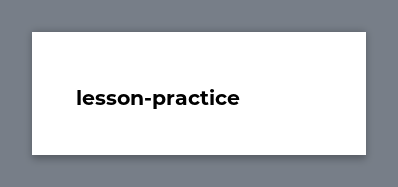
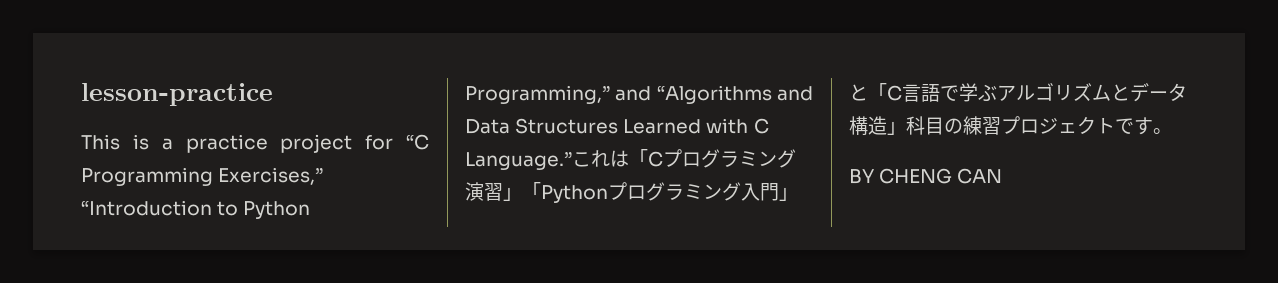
+ This is a practice project for “C Programming Exercises,” “Introduction to Python Programming,” and “Algorithms and Data Structures Learned with C Language.”これは「Cプログラミング演習」「Pythonプログラミング入門」と「C言語で学ぶアルゴリズムとデータ構造」科目の練習プロジェクトです。
+ BY CHENG CAN

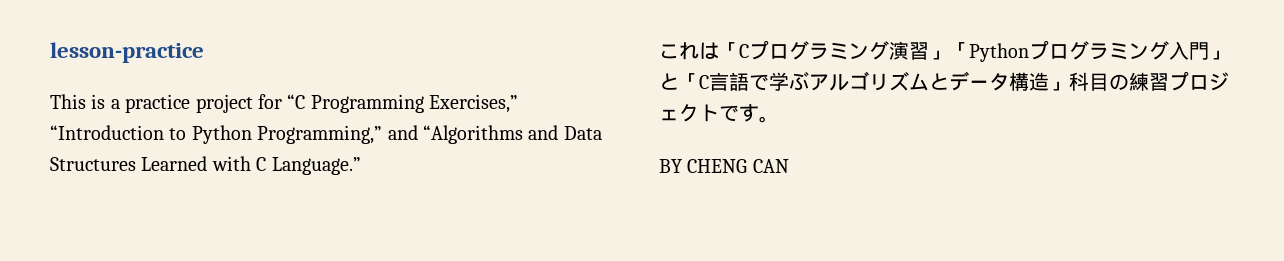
- This is a practice project for “C Programming Exercises,” “Introduction to Python Programming,” and “Algorithms and Data Structures Learned with C Language.”これは「Cプログラミング演習」「Pythonプログラミング入門」と「C言語で学ぶアルゴリズムとデータ構造」科目の練習プロジェクトです。
+ This is a practice project for “C Programming Exercises,” “Introduction to Python Programming,” and “Algorithms and Data Structures Learned with C Language.”
+ これは「Cプログラミング演習」「Pythonプログラミング入門」と「C言語で学ぶアルゴリズムとデータ構造」科目の練習プロジェクトです。

